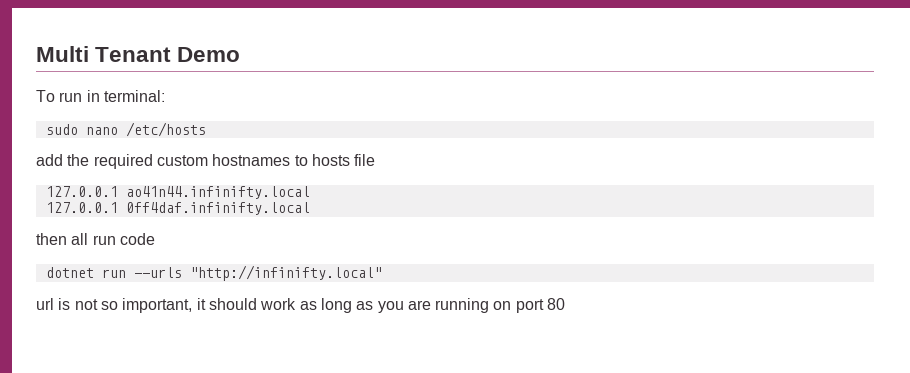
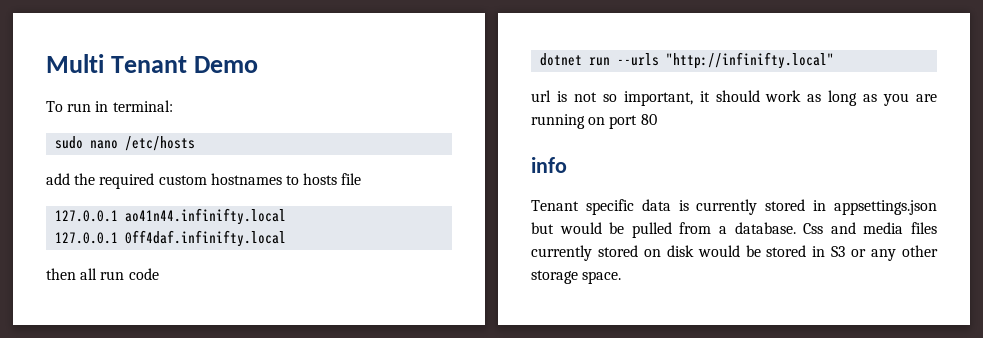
+ info
+ Tenant specific data is currently stored in appsettings.json but would be pulled from a database. Css and media files currently stored on disk would be stored in S3 or any other storage space.

